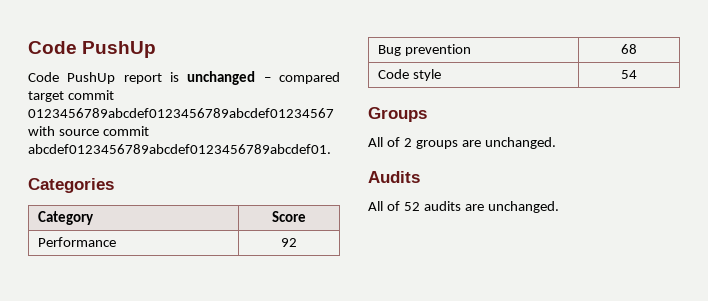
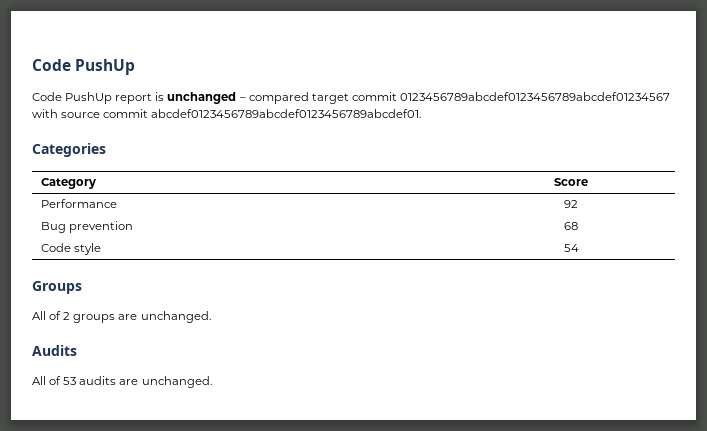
- All of 52 audits are unchanged.
+ All of 53 audits are unchanged.

